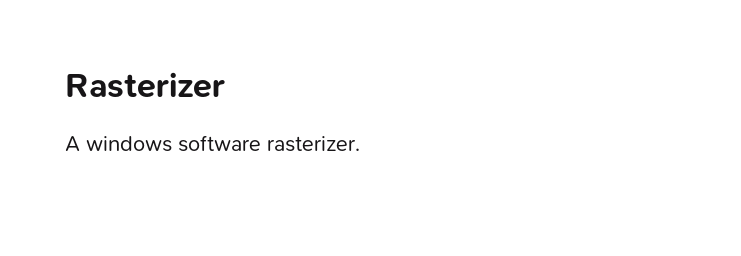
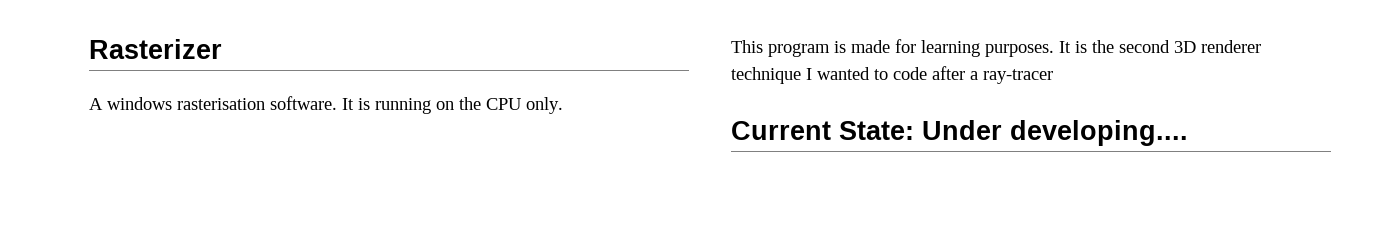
- A windows software rasterizer.
+ A windows rasterisation software. It is running on the CPU only.
+ This program is made for learning purposes. It is the second 3D renderer technique I wanted to code after a ray-tracer
+ Current State: Under developing....

